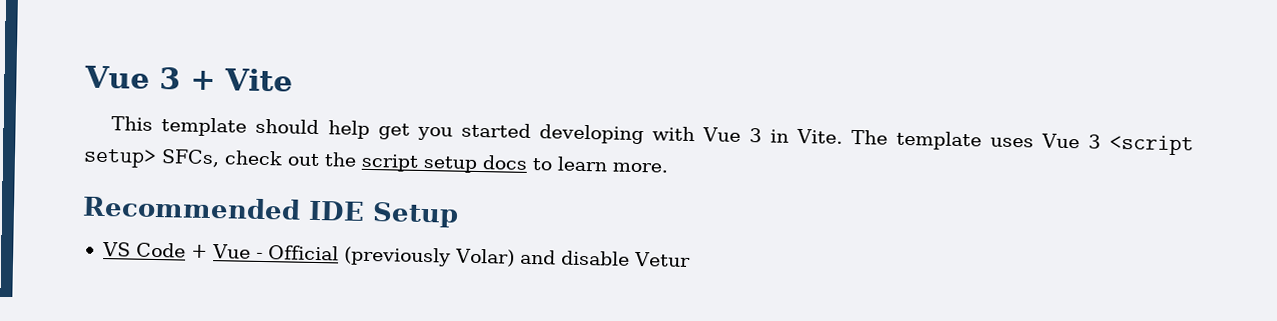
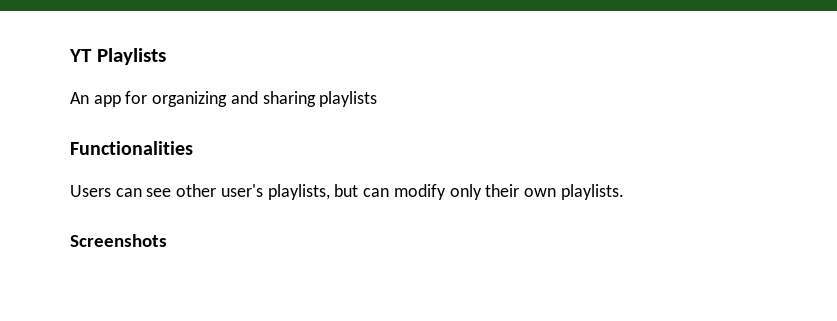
- Vue 3 + Vite
- This template should help get you started developing with Vue 3 in Vite. The template uses Vue 3 <script setup> SFCs, check out the script setup docs to learn more.
- Recommended IDE Setup
- VS Code + Vue - Official (previously Volar) and disable Vetur
+ YT Playlists
+ An app for organizing and sharing playlists
+ Functionalities
+ Users can see other user's playlists, but can modify only their own playlists.
+ Screenshots

